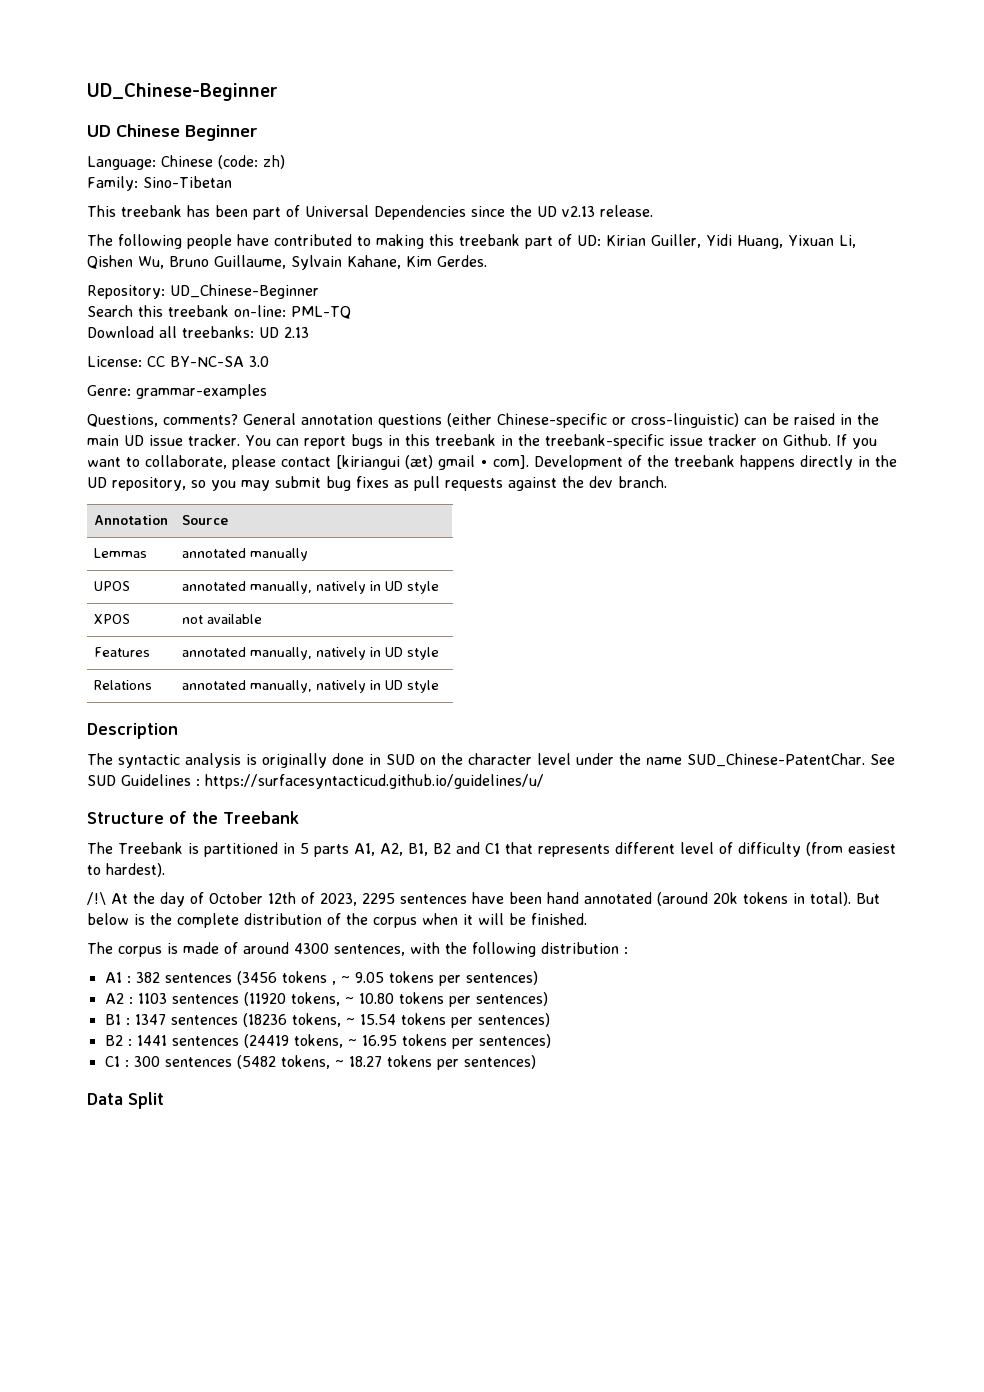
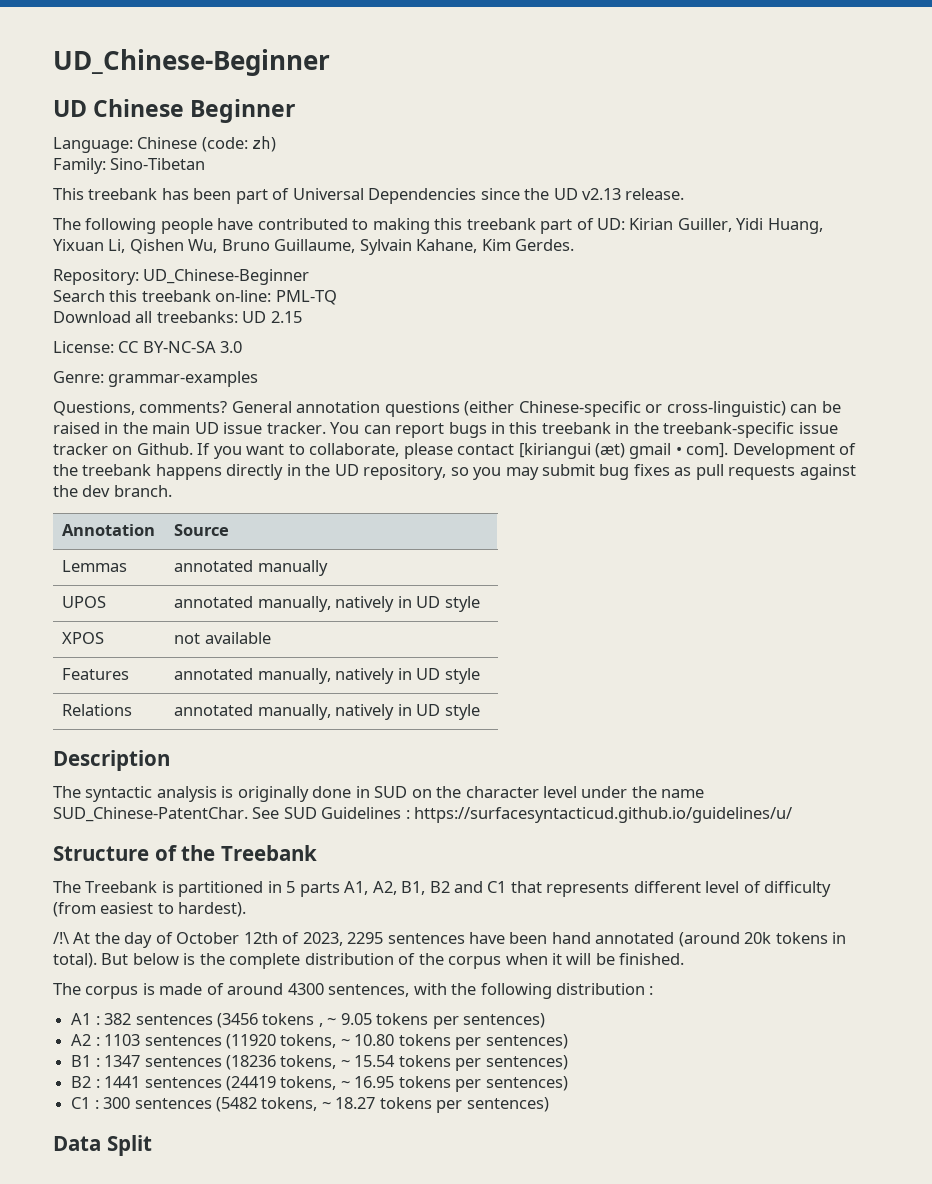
- Download all treebanks: UD 2.13
+ Download all treebanks: UD 2.15

